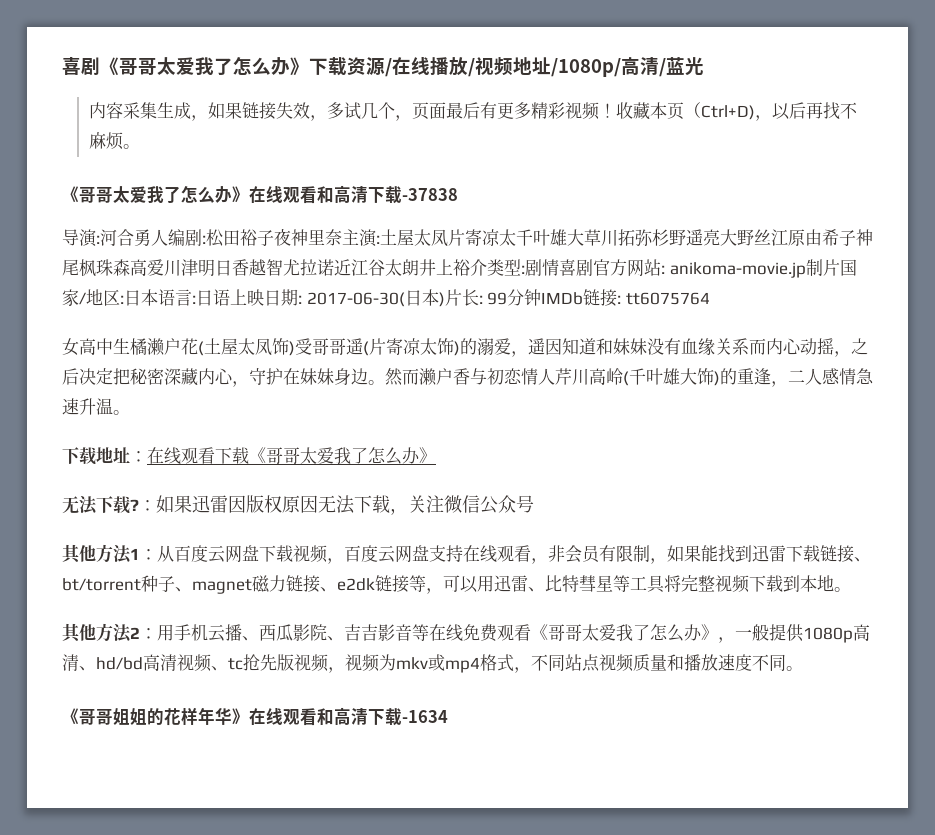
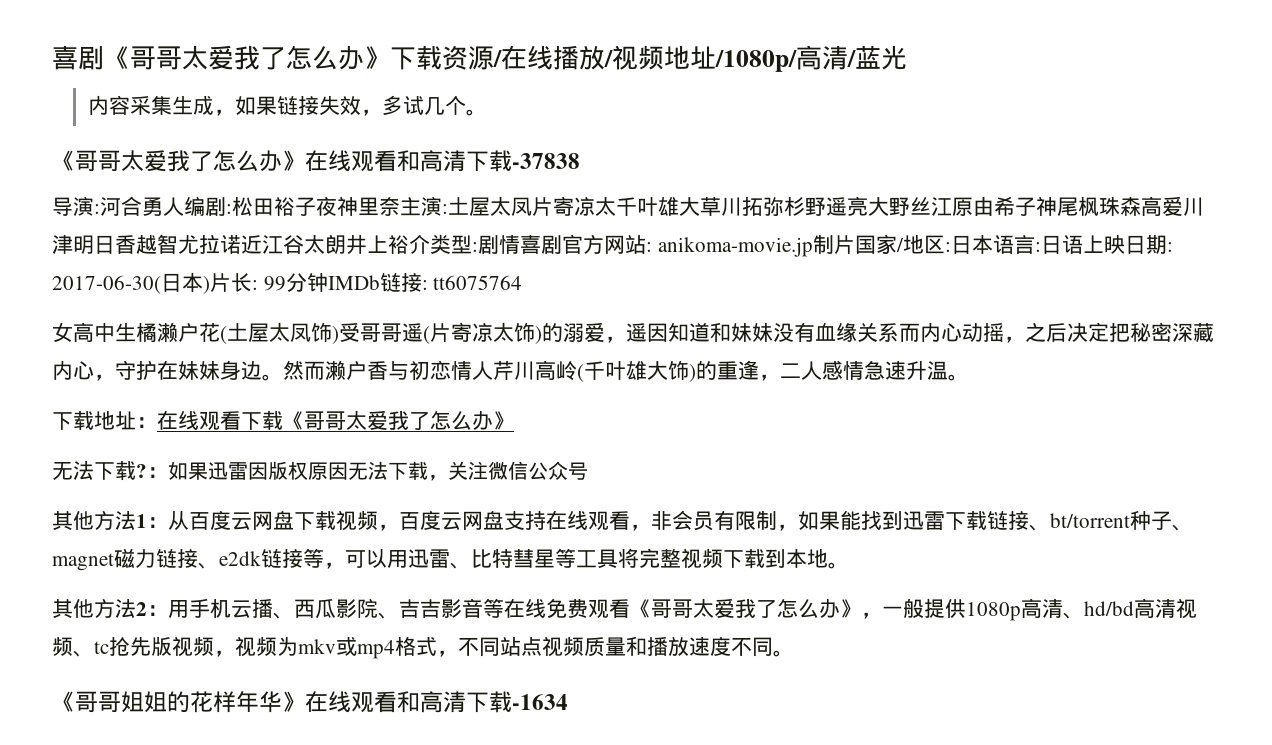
- 内容采集生成，如果链接失效，多试几个，页面最后有更多精彩视频！收藏本页（Ctrl+D)，以后再找不麻烦。
+ 内容采集生成，如果链接失效，多试几个。

